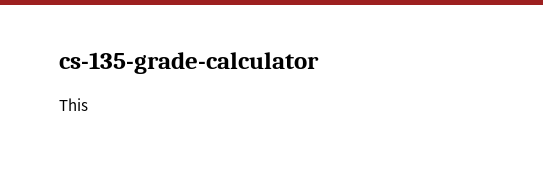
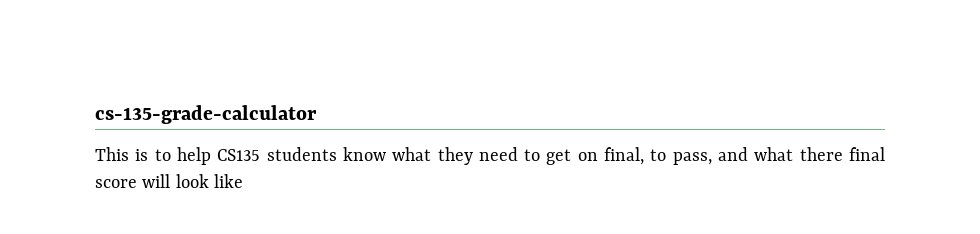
- This
+ This is to help CS135 students know what they need to get on final, to pass, and what there final score will look like

